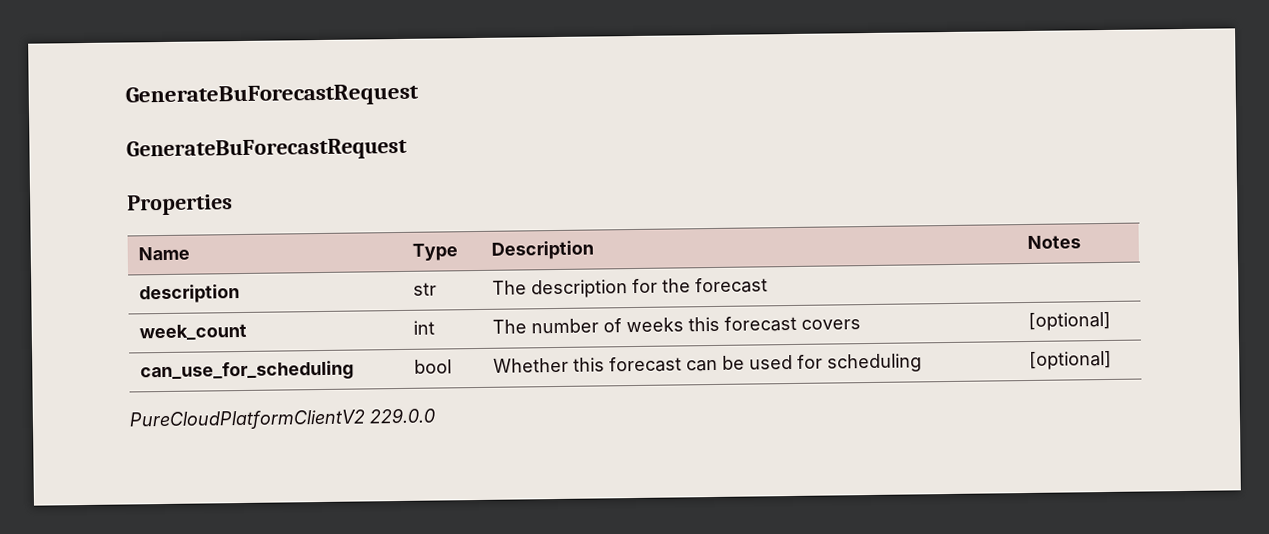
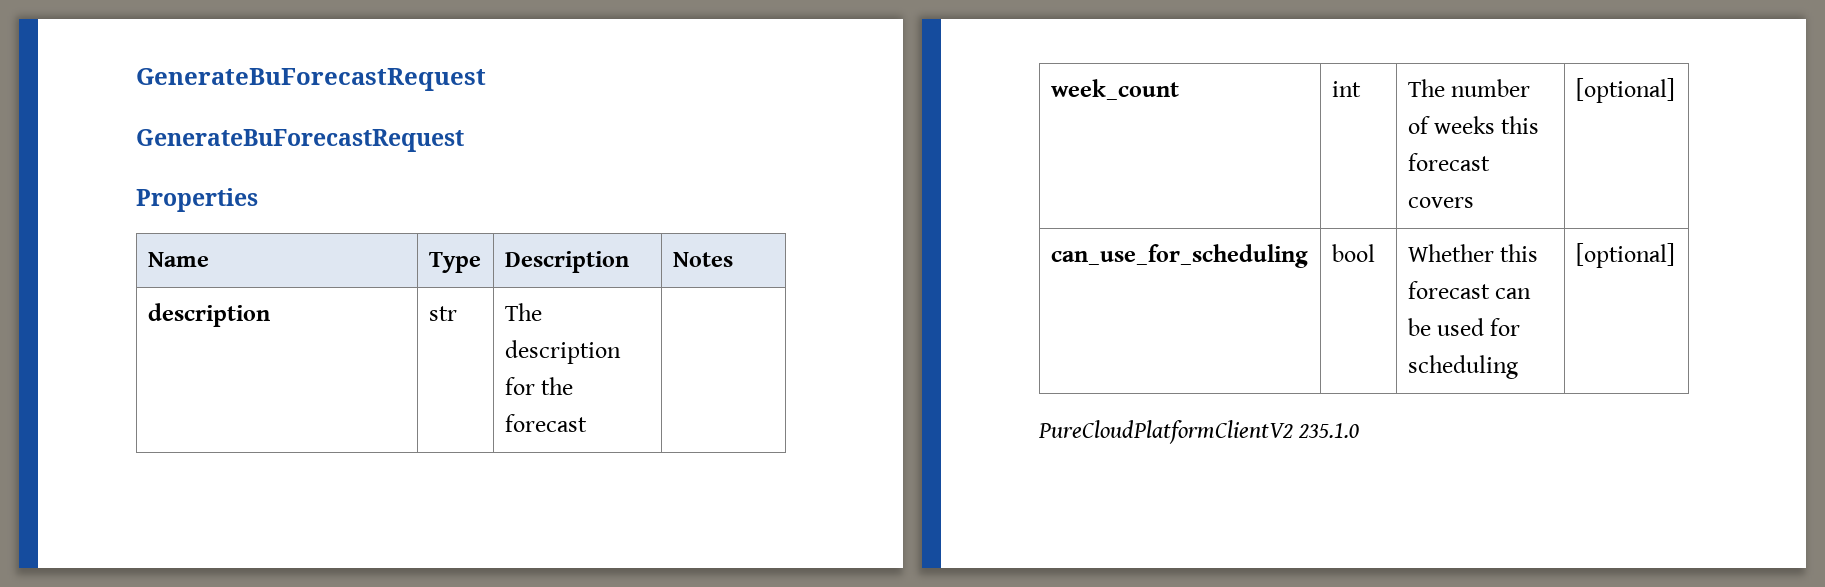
- PureCloudPlatformClientV2 229.0.0
+ PureCloudPlatformClientV2 235.1.0

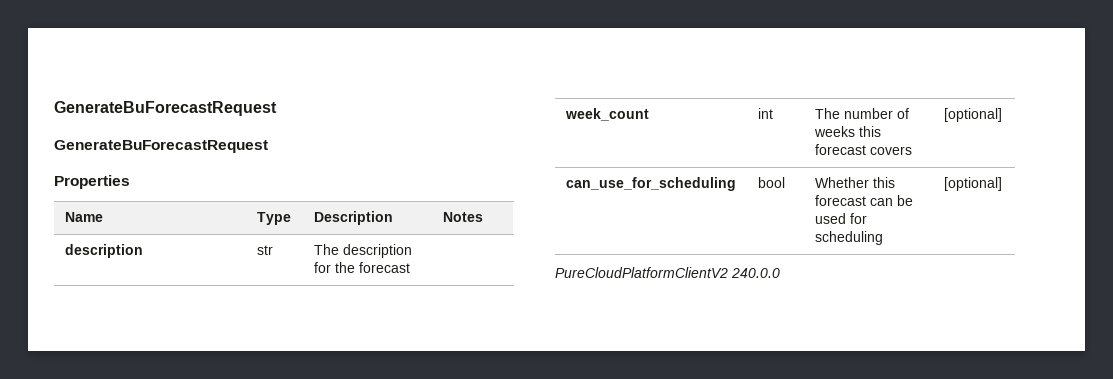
- PureCloudPlatformClientV2 235.1.0
+ PureCloudPlatformClientV2 240.0.0

